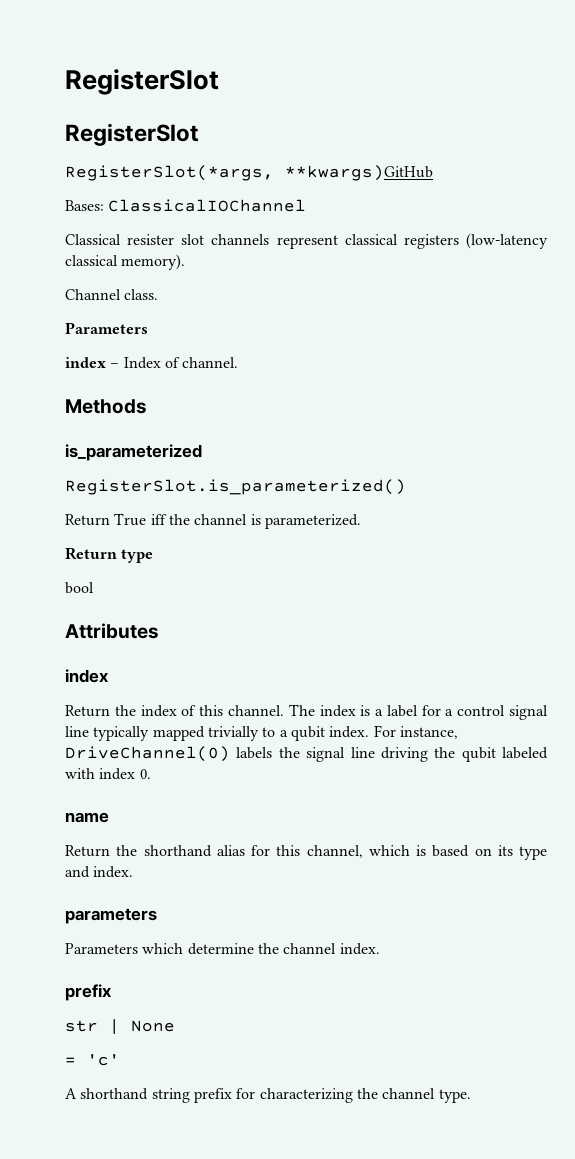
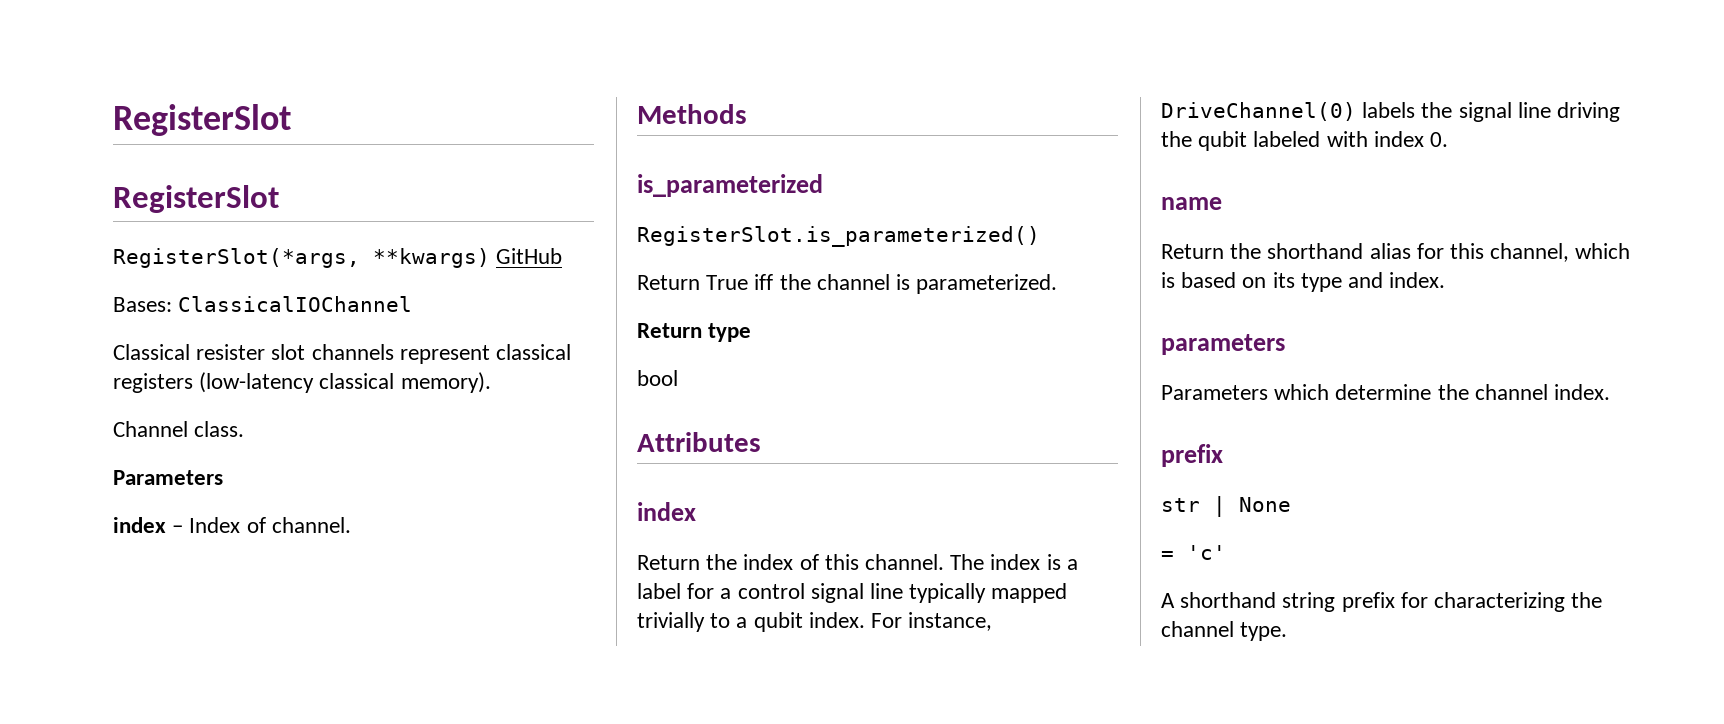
- RegisterSlot(*args, **kwargs)GitHub
+ RegisterSlot(*args, **kwargs) GitHub

